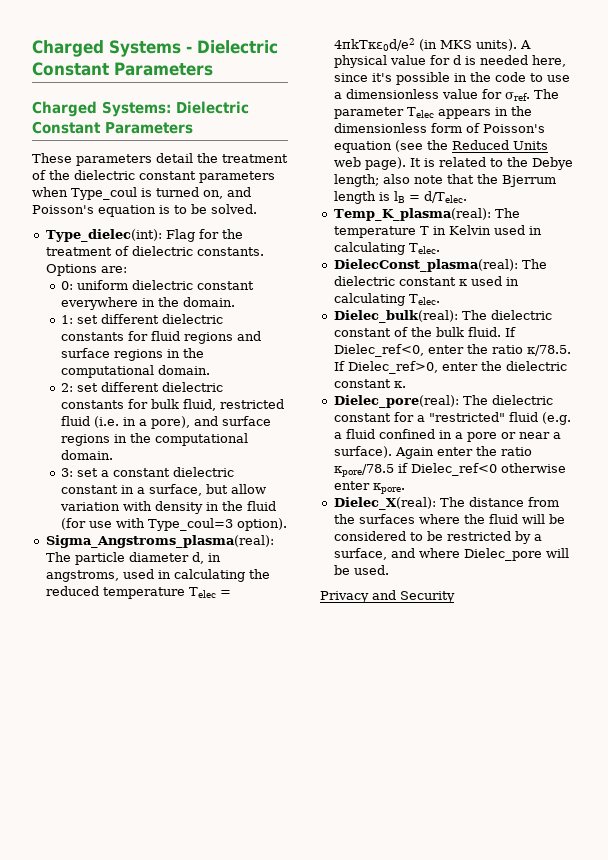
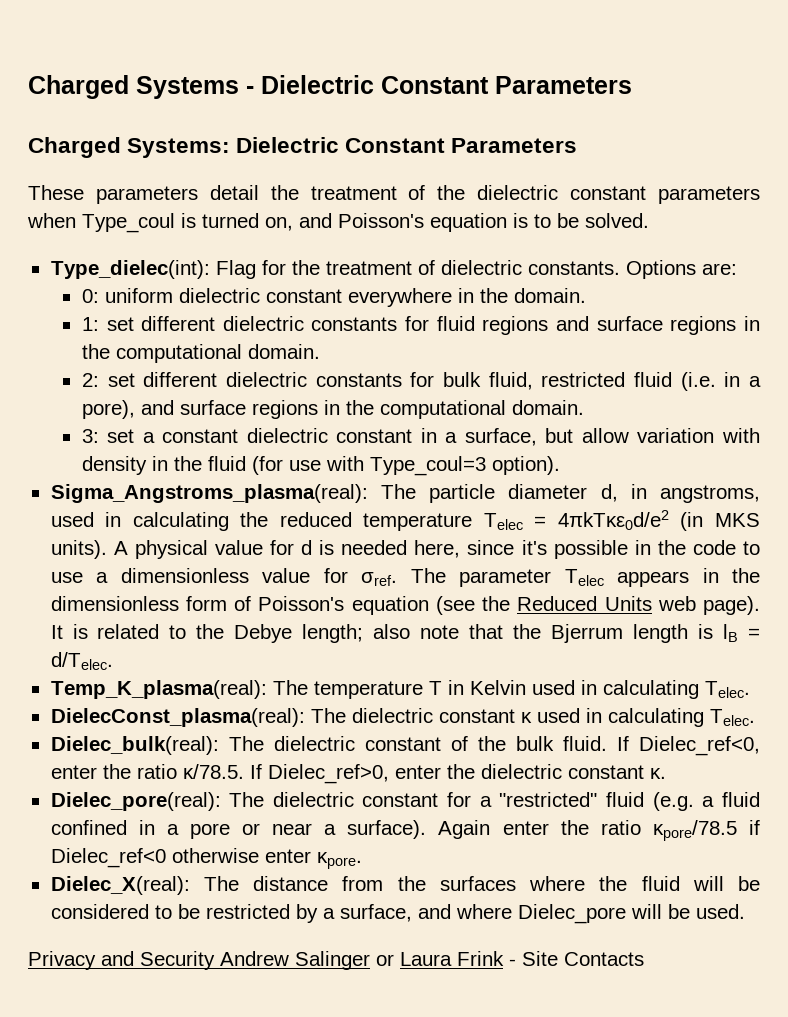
- Privacy and Security
+ Privacy and Security Andrew Salinger or Laura Frink - Site Contacts

